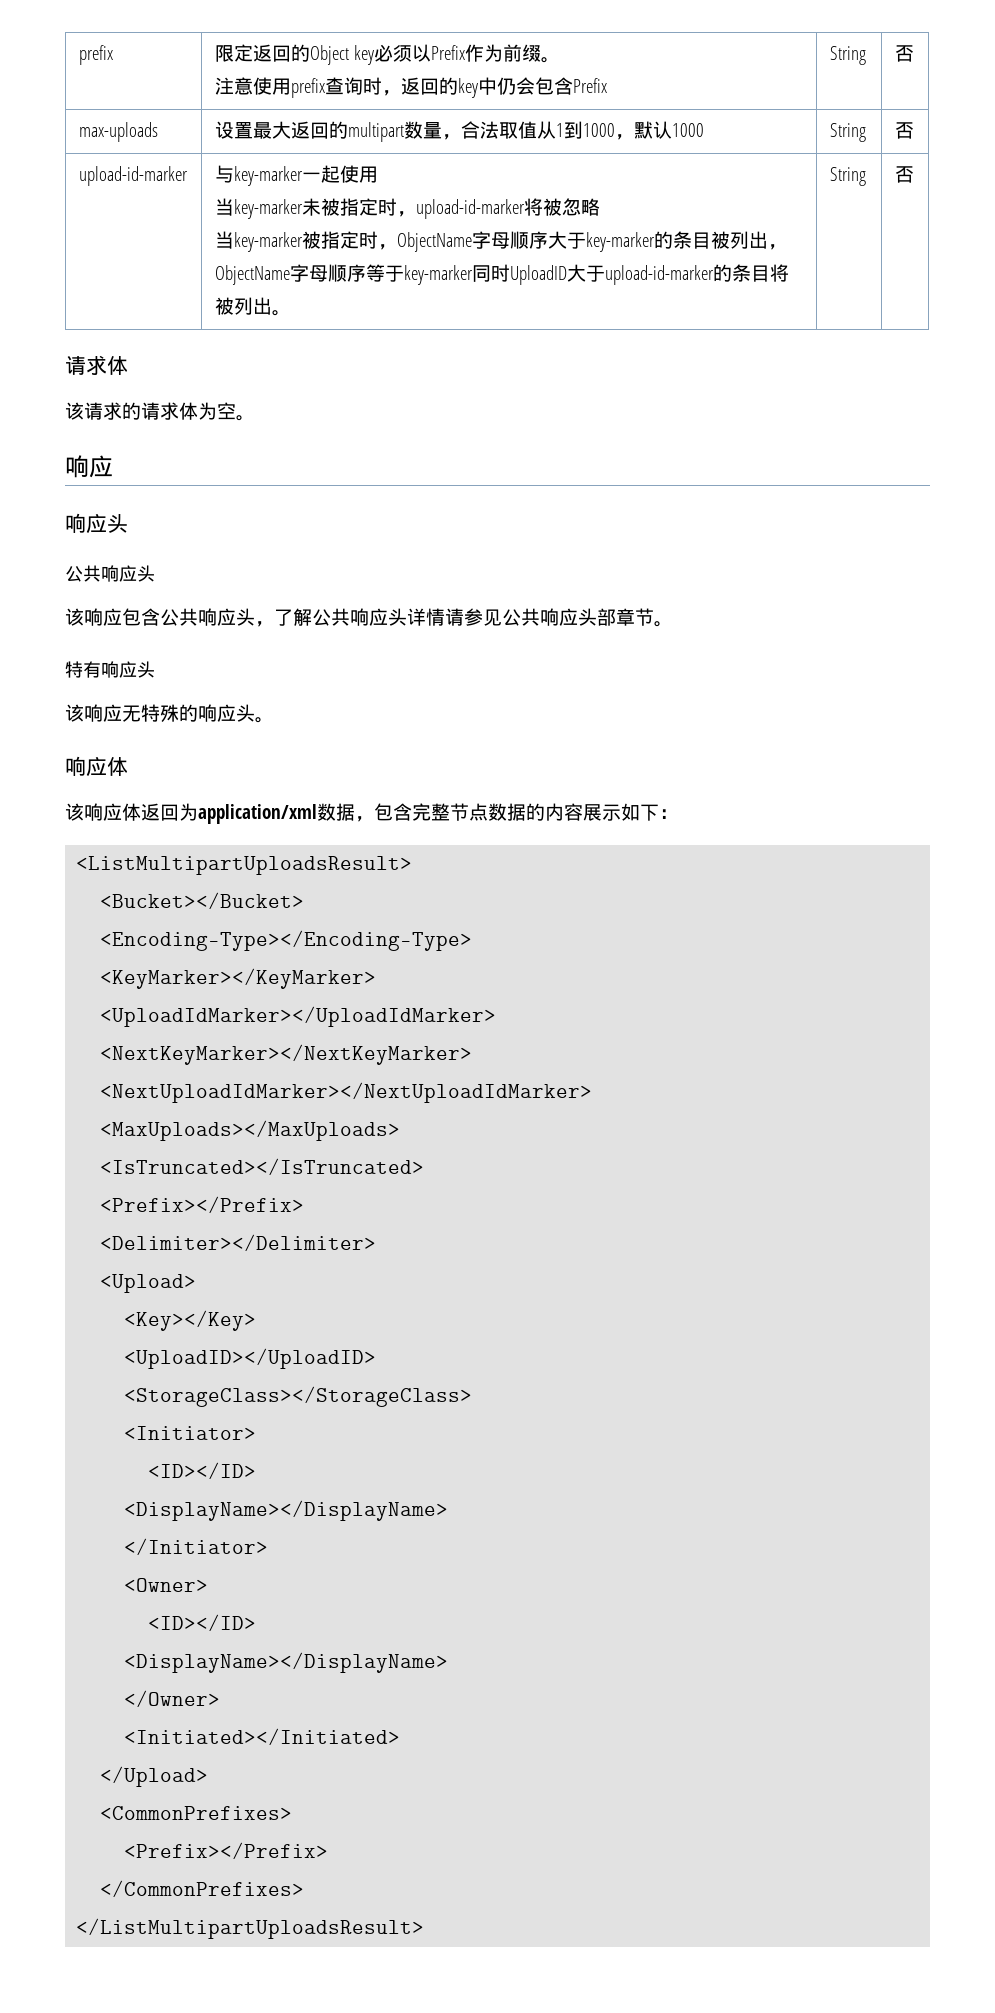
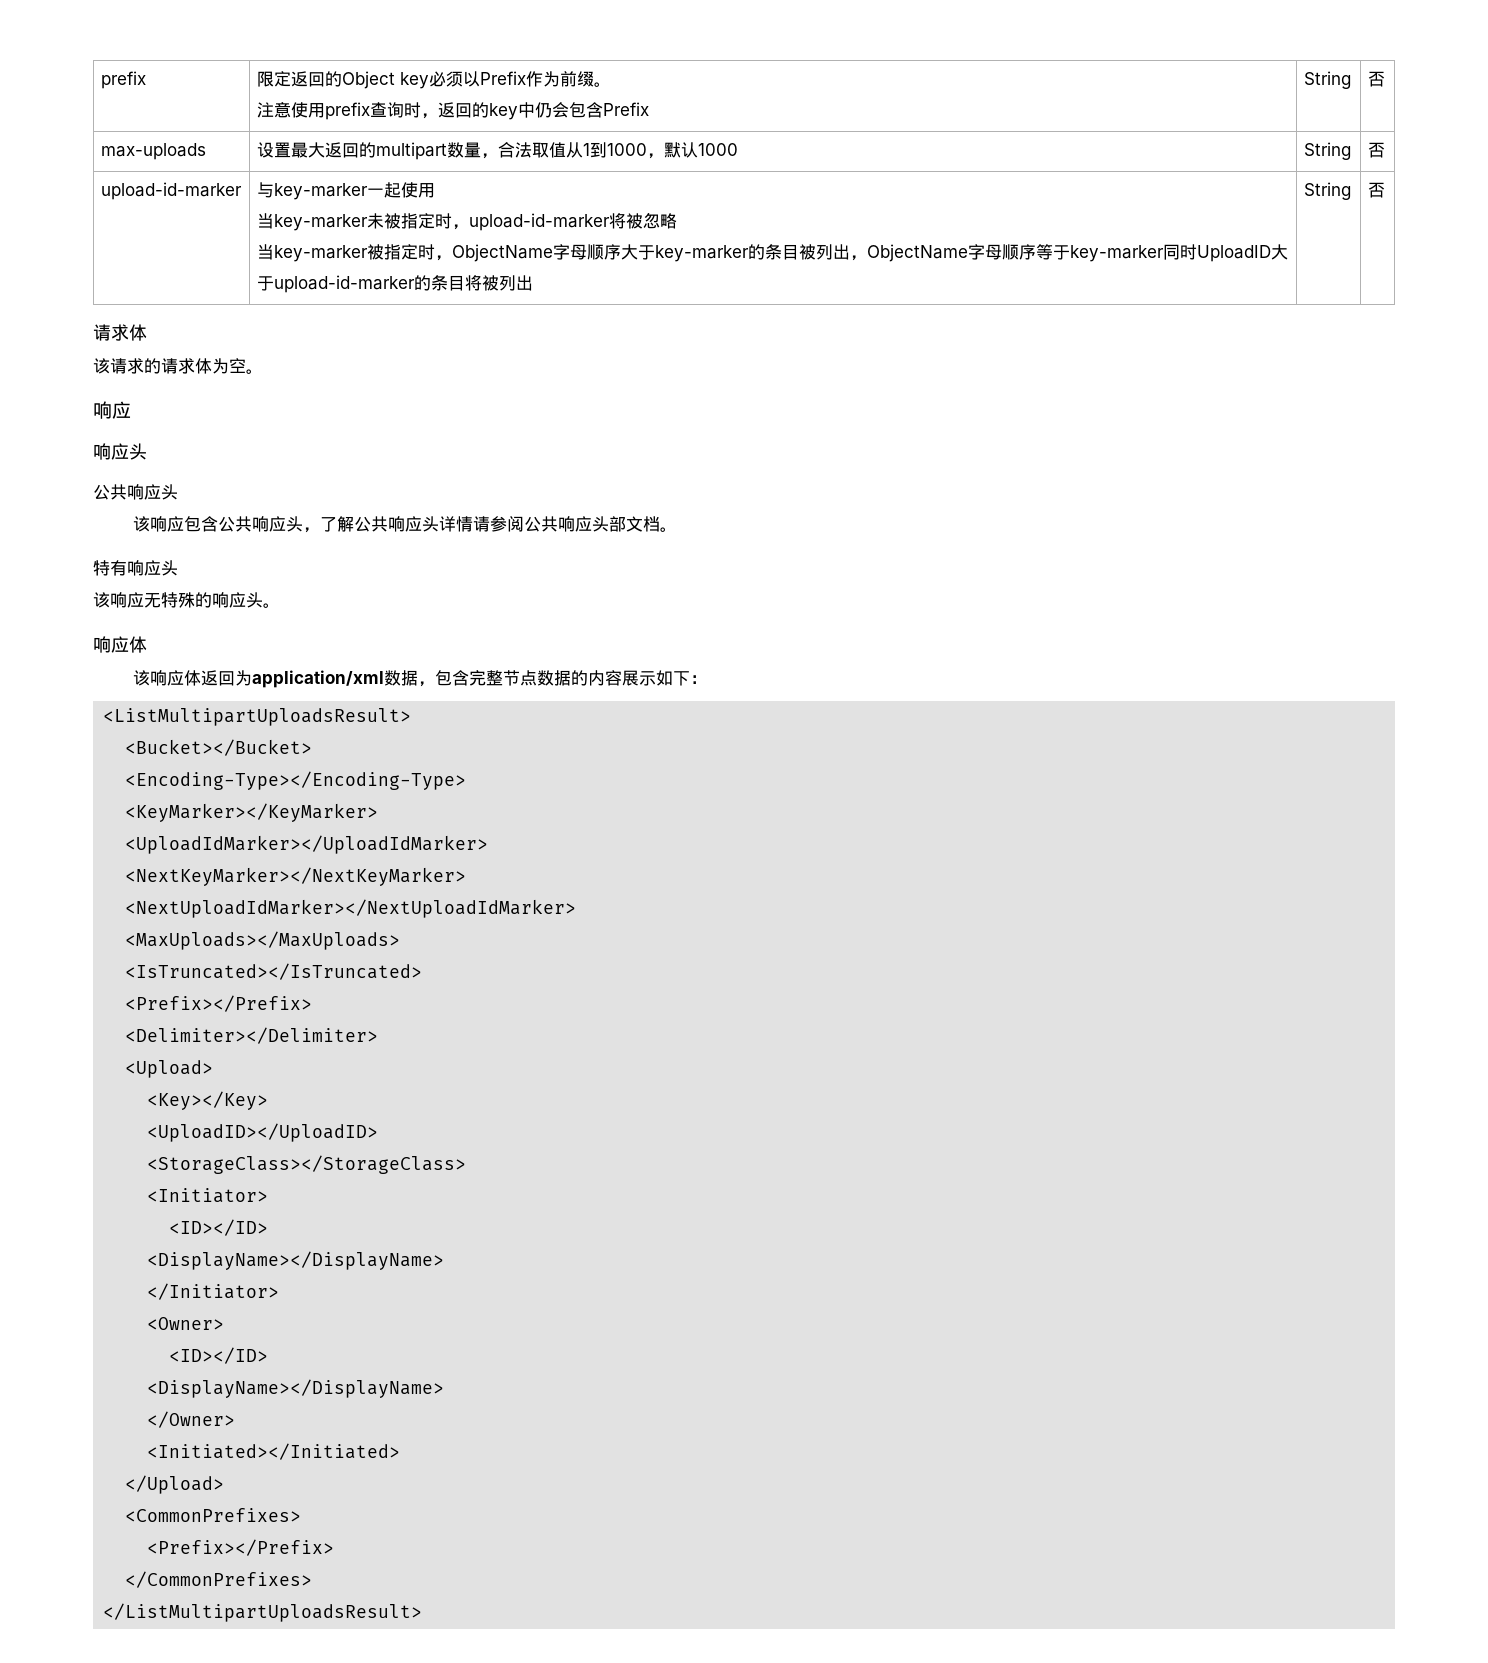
  upload-id-marker | 与key-marker一起使用
  当key-marker未被指定时，upload-id-marker将被忽略
- 当key-marker被指定时，ObjectName字母顺序大于key-marker的条目被列出，ObjectName字母顺序等于key-marker同时UploadID大于upload-id-marker的条目将被列出。 | String | 否
+ 当key-marker被指定时，ObjectName字母顺序大于key-marker的条目被列出，ObjectName字母顺序等于key-marker同时UploadID大于upload-id-marker的条目将被列出 | String | 否
- 该响应包含公共响应头，了解公共响应头详情请参见公共响应头部章节。
+ 该响应包含公共响应头，了解公共响应头详情请参阅公共响应头部文档。

